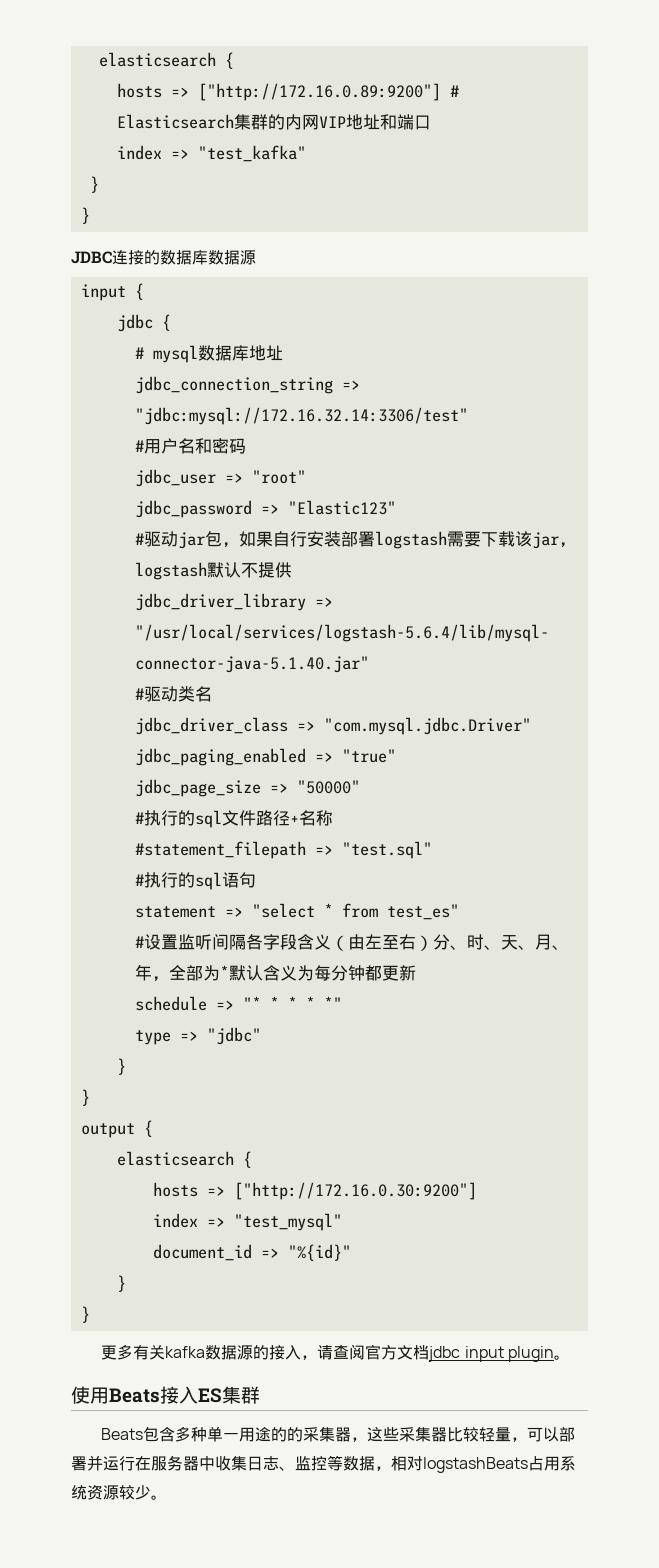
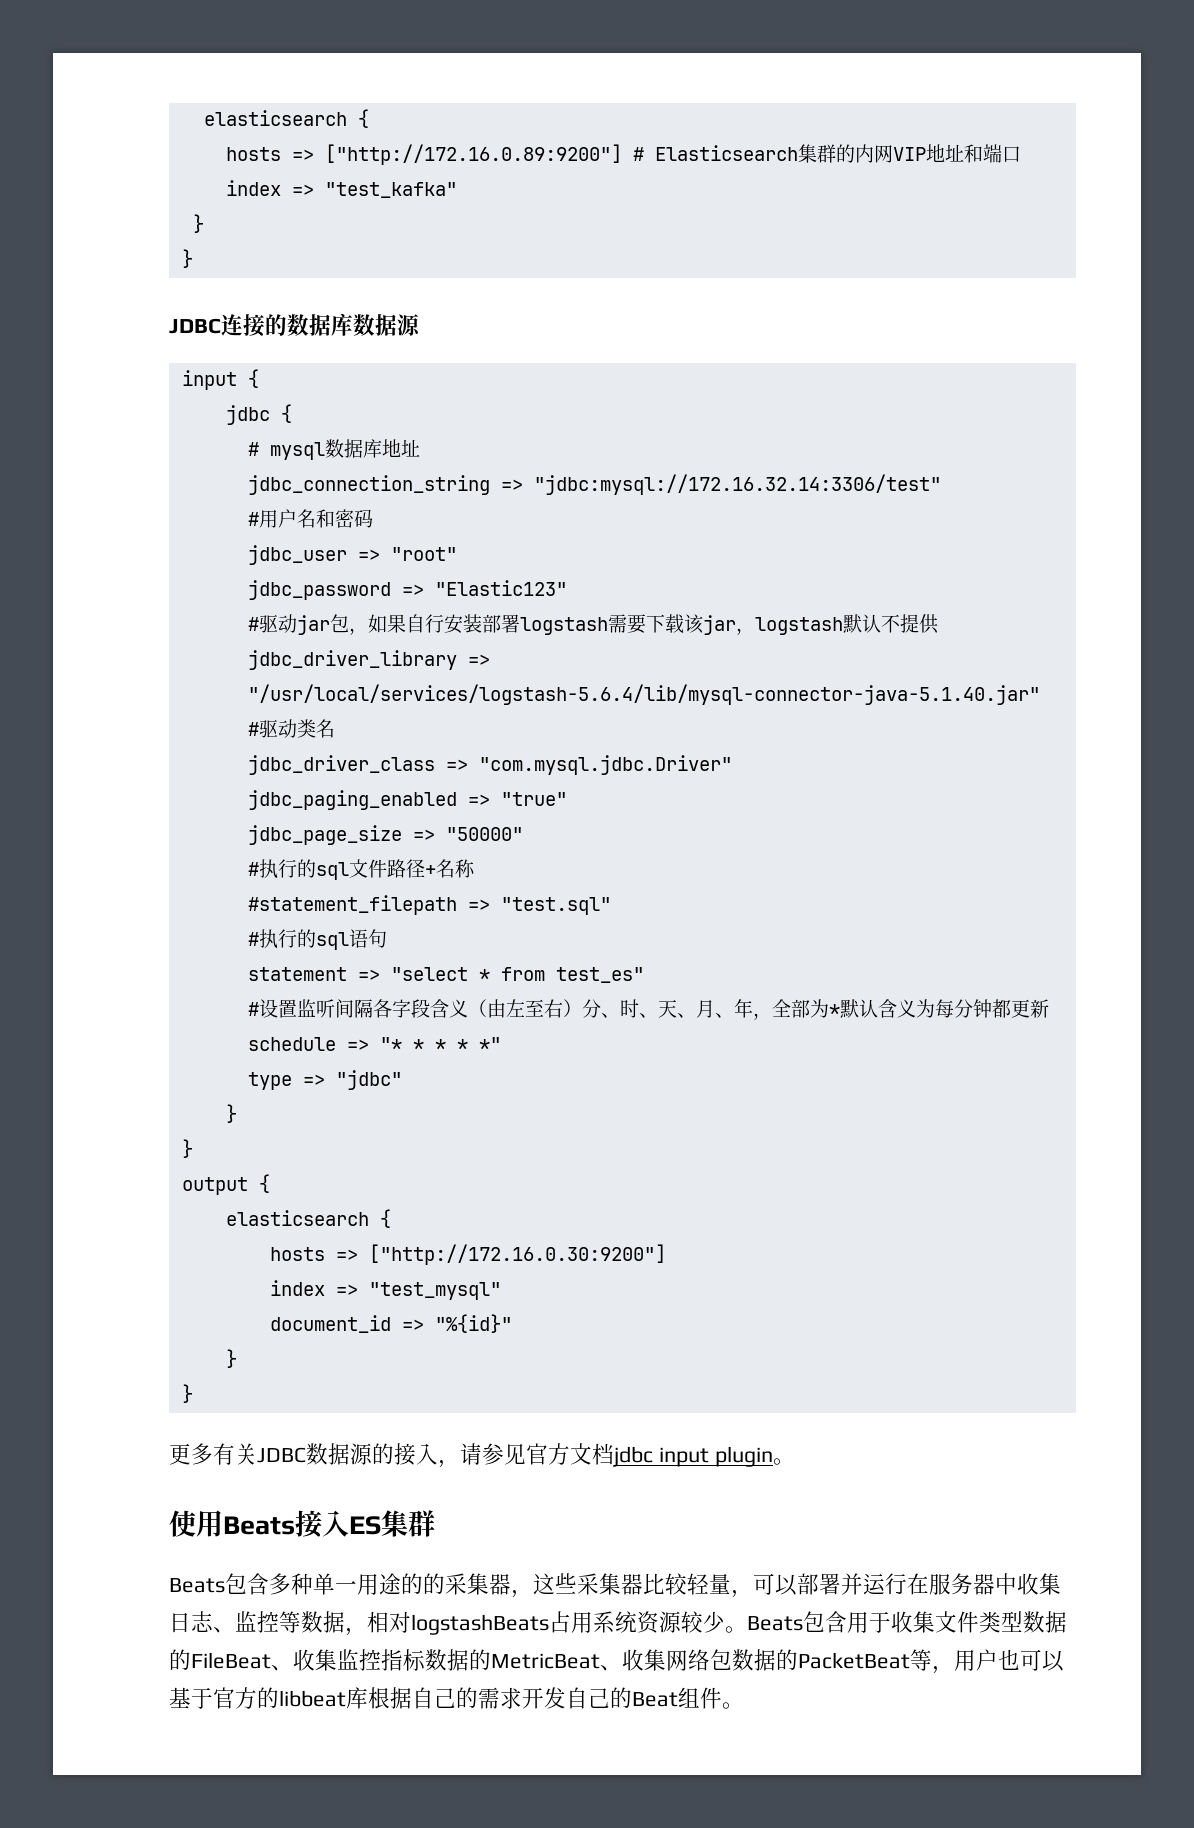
- 更多有关kafka数据源的接入，请查阅官方文档jdbc input plugin。
+ 更多有关JDBC数据源的接入，请参见官方文档jdbc input plugin。
+ Beats包含用于收集文件类型数据的FileBeat、收集监控指标数据的MetricBeat、收集网络包数据的PacketBeat等，用户也可以基于官方的libbeat库根据自己的需求开发自己的Beat组件。

